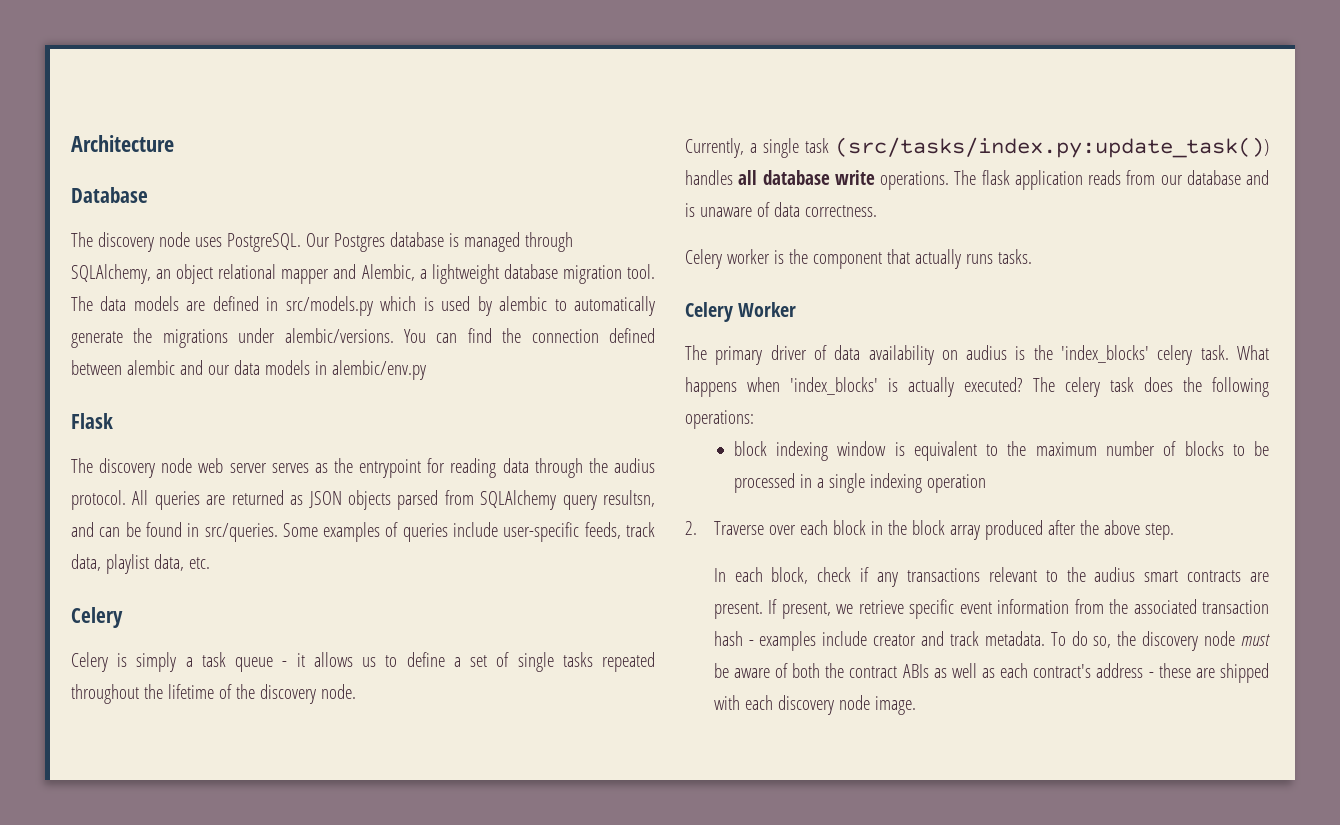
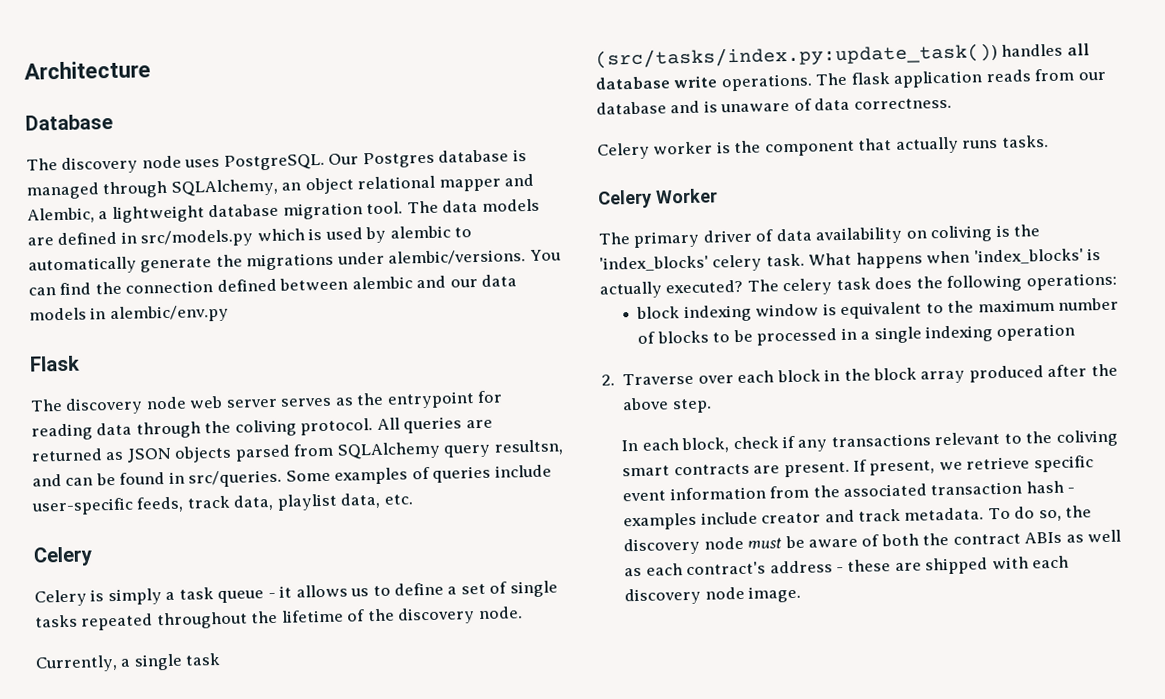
- The discovery node web server serves as the entrypoint for reading data through the audius protocol.
+ The discovery node web server serves as the entrypoint for reading data through the coliving protocol.
- The primary driver of data availability on audius is the 'index_blocks' celery task.
+ The primary driver of data availability on coliving is the 'index_blocks' celery task.
- In each block, check if any transactions relevant to the audius smart contracts are present.
+ In each block, check if any transactions relevant to the coliving smart contracts are present.

